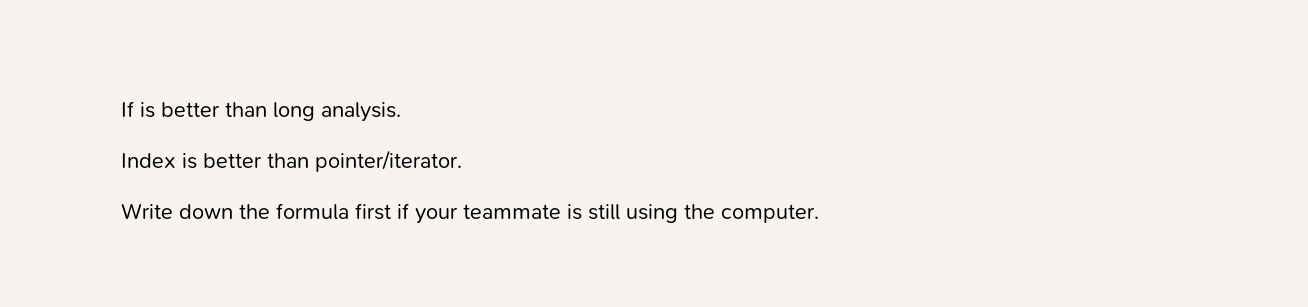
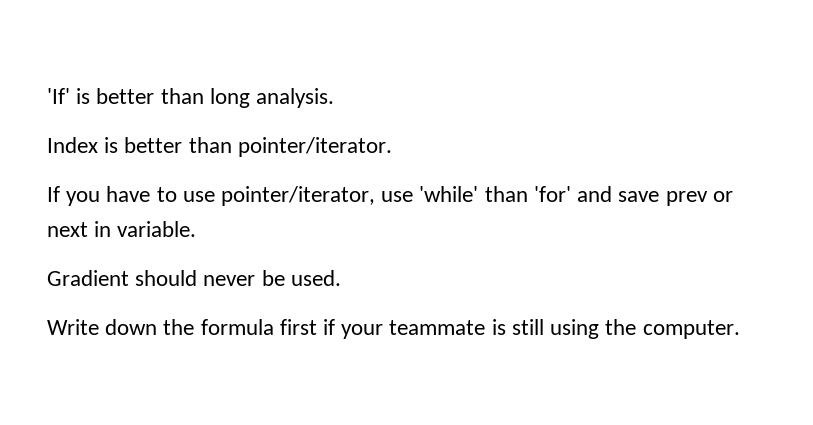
- If is better than long analysis.
+ 'If' is better than long analysis.
+ If you have to use pointer/iterator, use 'while' than 'for' and save prev or next in variable.
+ Gradient should never be used.

